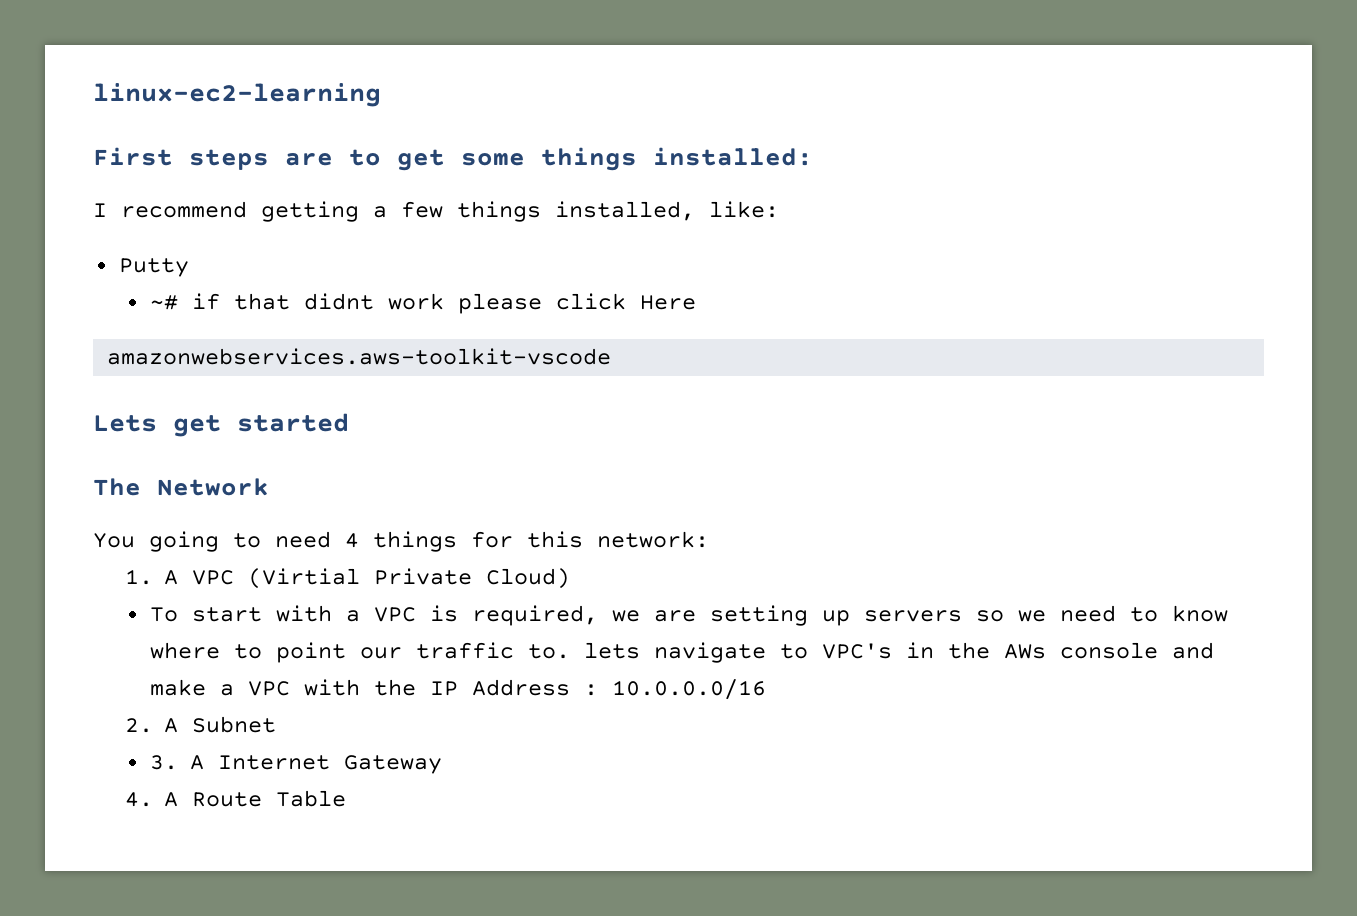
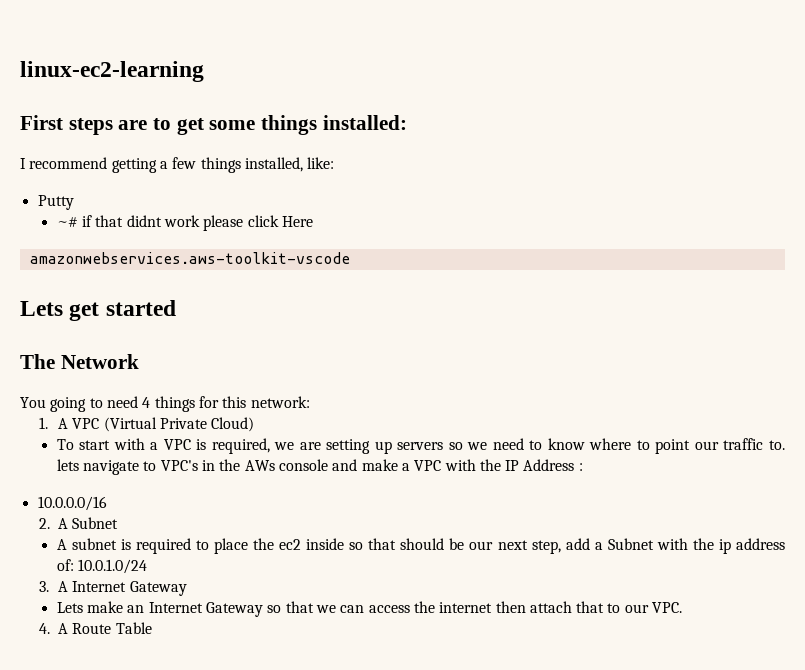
- 1. A VPC (Virtial Private Cloud)
+ 1. A VPC (Virtual Private Cloud)
- To start with a VPC is required, we are setting up servers so we need to know where to point our traffic to. lets navigate to VPC's in the AWs console and make a VPC with the IP Address : 10.0.0.0/16
+ To start with a VPC is required, we are setting up servers so we need to know where to point our traffic to. lets navigate to VPC's in the AWs console and make a VPC with the IP Address :
+ 10.0.0.0/16
+ A subnet is required to place the ec2 inside so that should be our next step, add a Subnet with the ip address of: 10.0.1.0/24
  3. A Internet Gateway
+ Lets make an Internet Gateway so that we can access the internet then attach that to our VPC.

